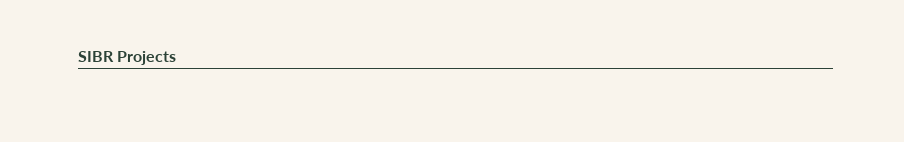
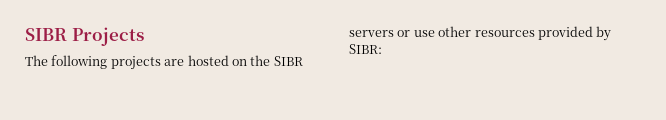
+ The following projects are hosted on the SIBR servers or use other resources provided by SIBR:

